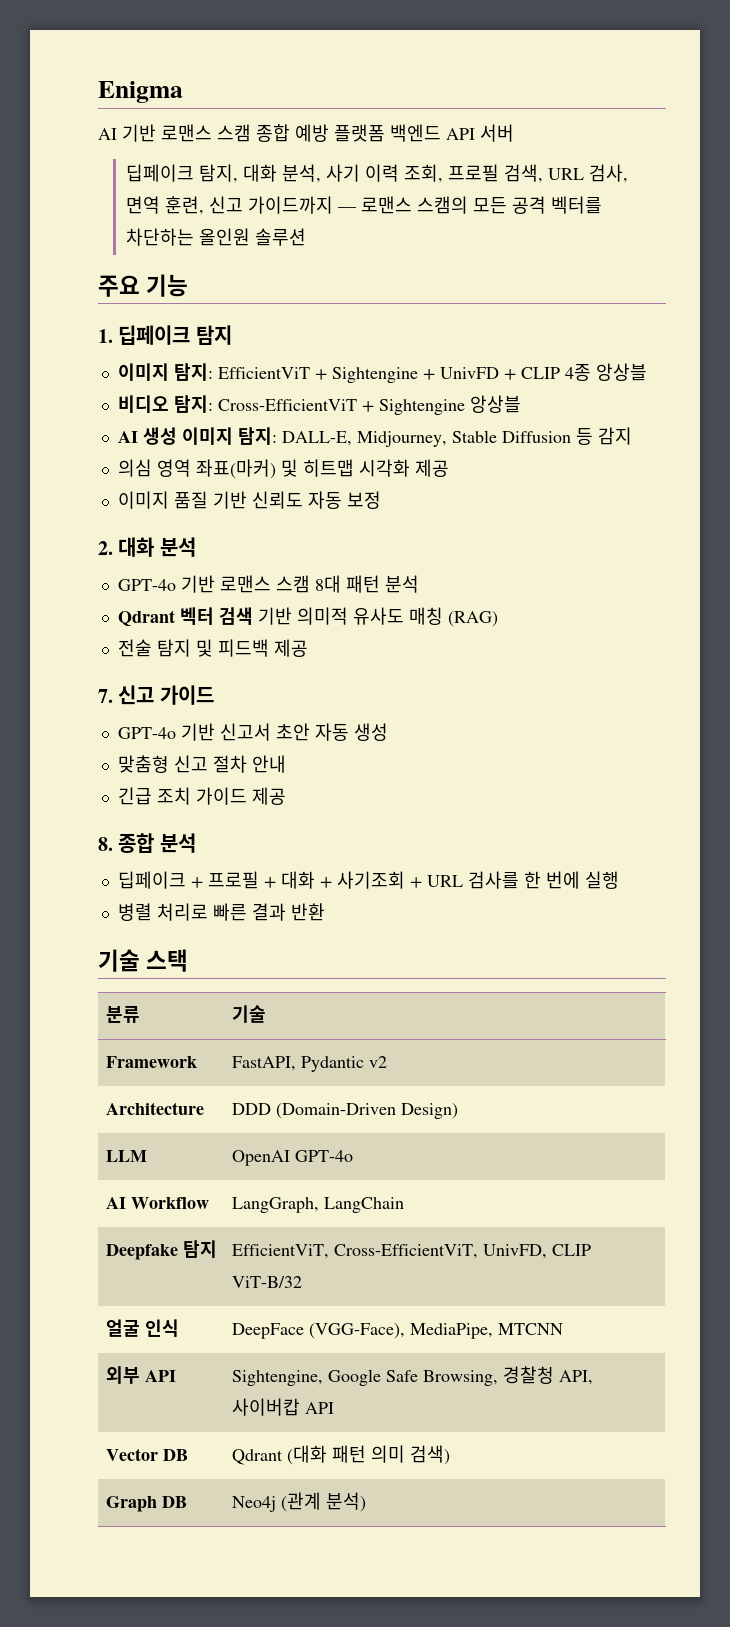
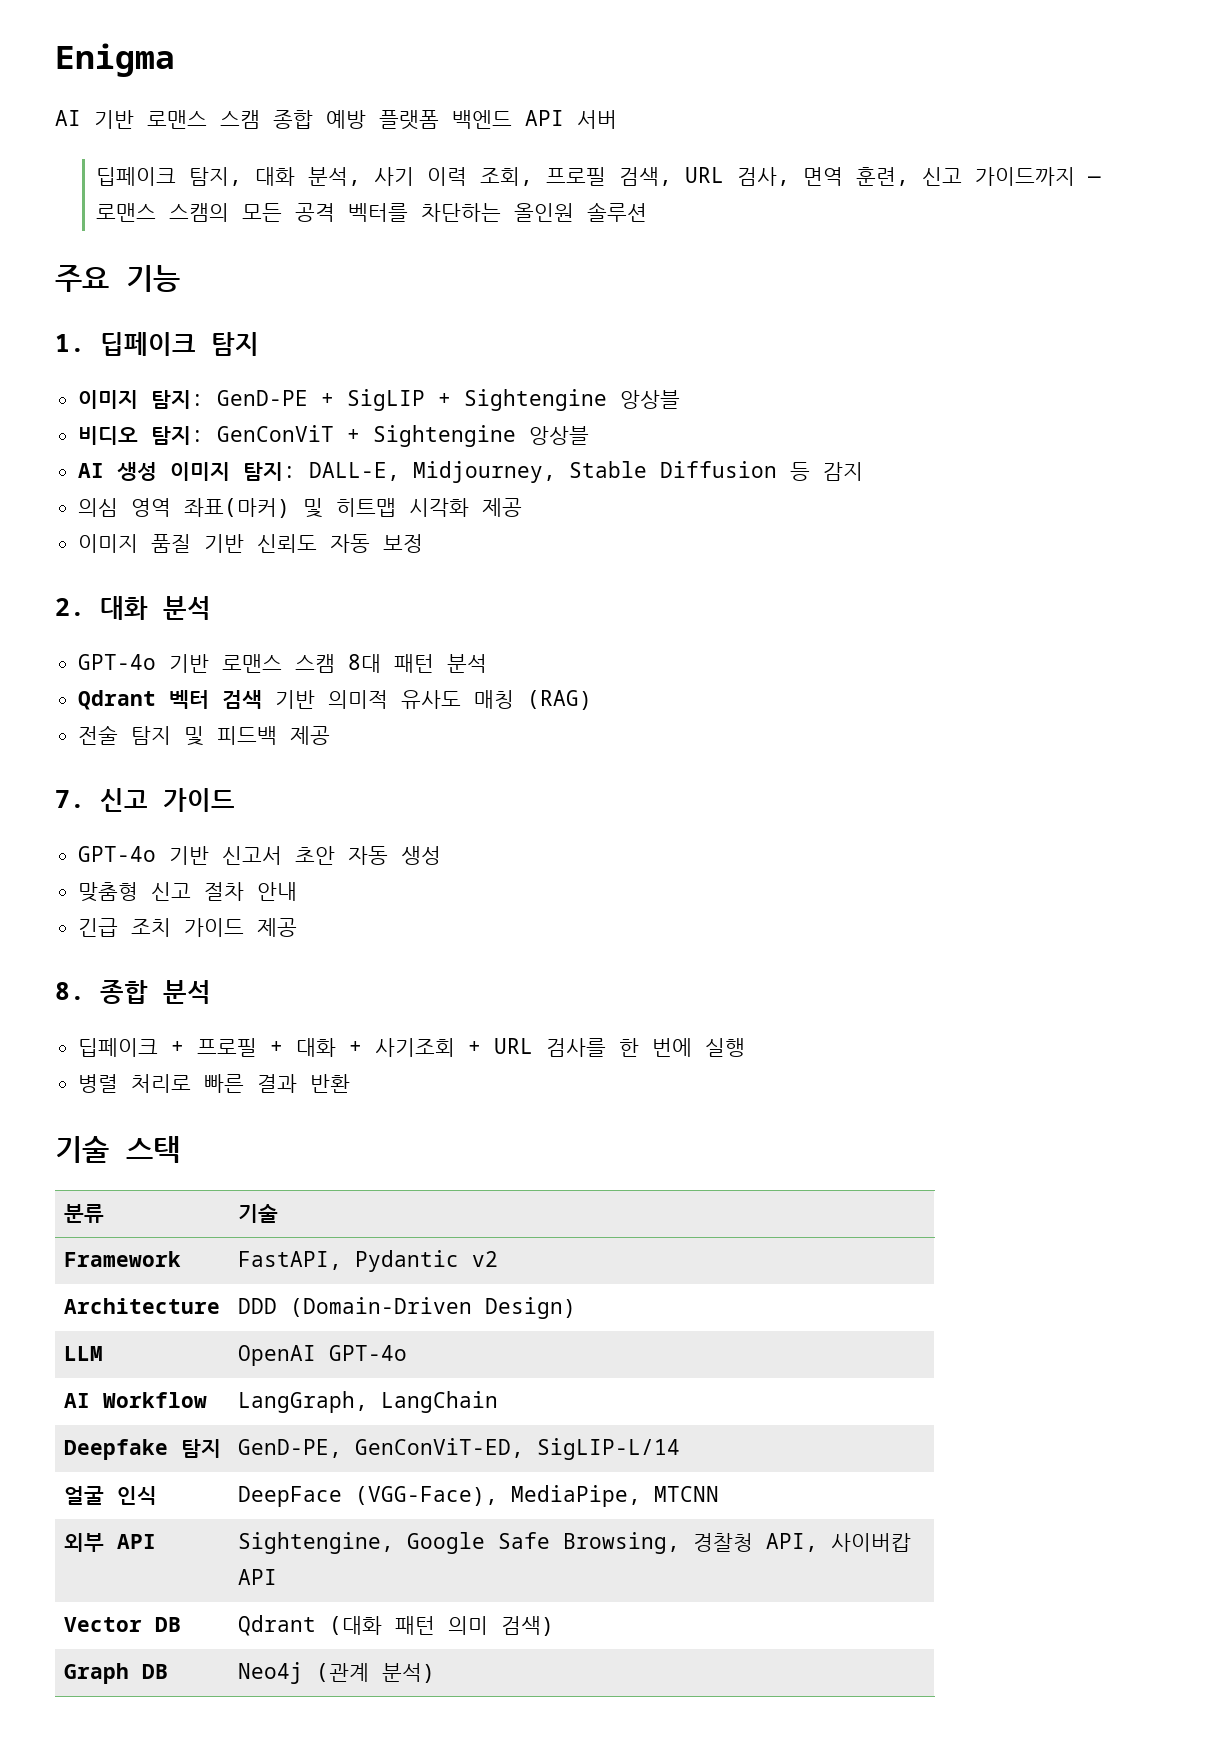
- 이미지 탐지: EfficientViT + Sightengine + UnivFD + CLIP 4종 앙상블
+ 이미지 탐지: GenD-PE + SigLIP + Sightengine 앙상블
- 비디오 탐지: Cross-EfficientViT + Sightengine 앙상블
+ 비디오 탐지: GenConViT + Sightengine 앙상블
- Deepfake 탐지 | EfficientViT, Cross-EfficientViT, UnivFD, CLIP ViT-B/32
+ Deepfake 탐지 | GenD-PE, GenConViT-ED, SigLIP-L/14

